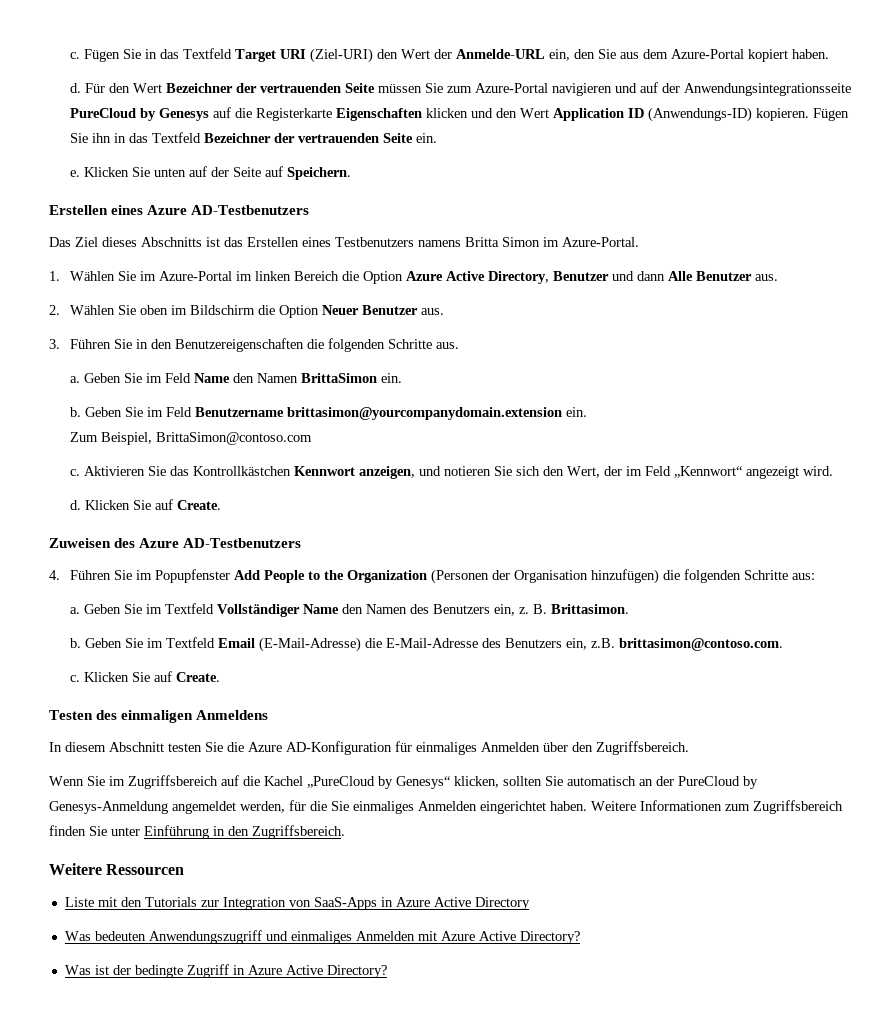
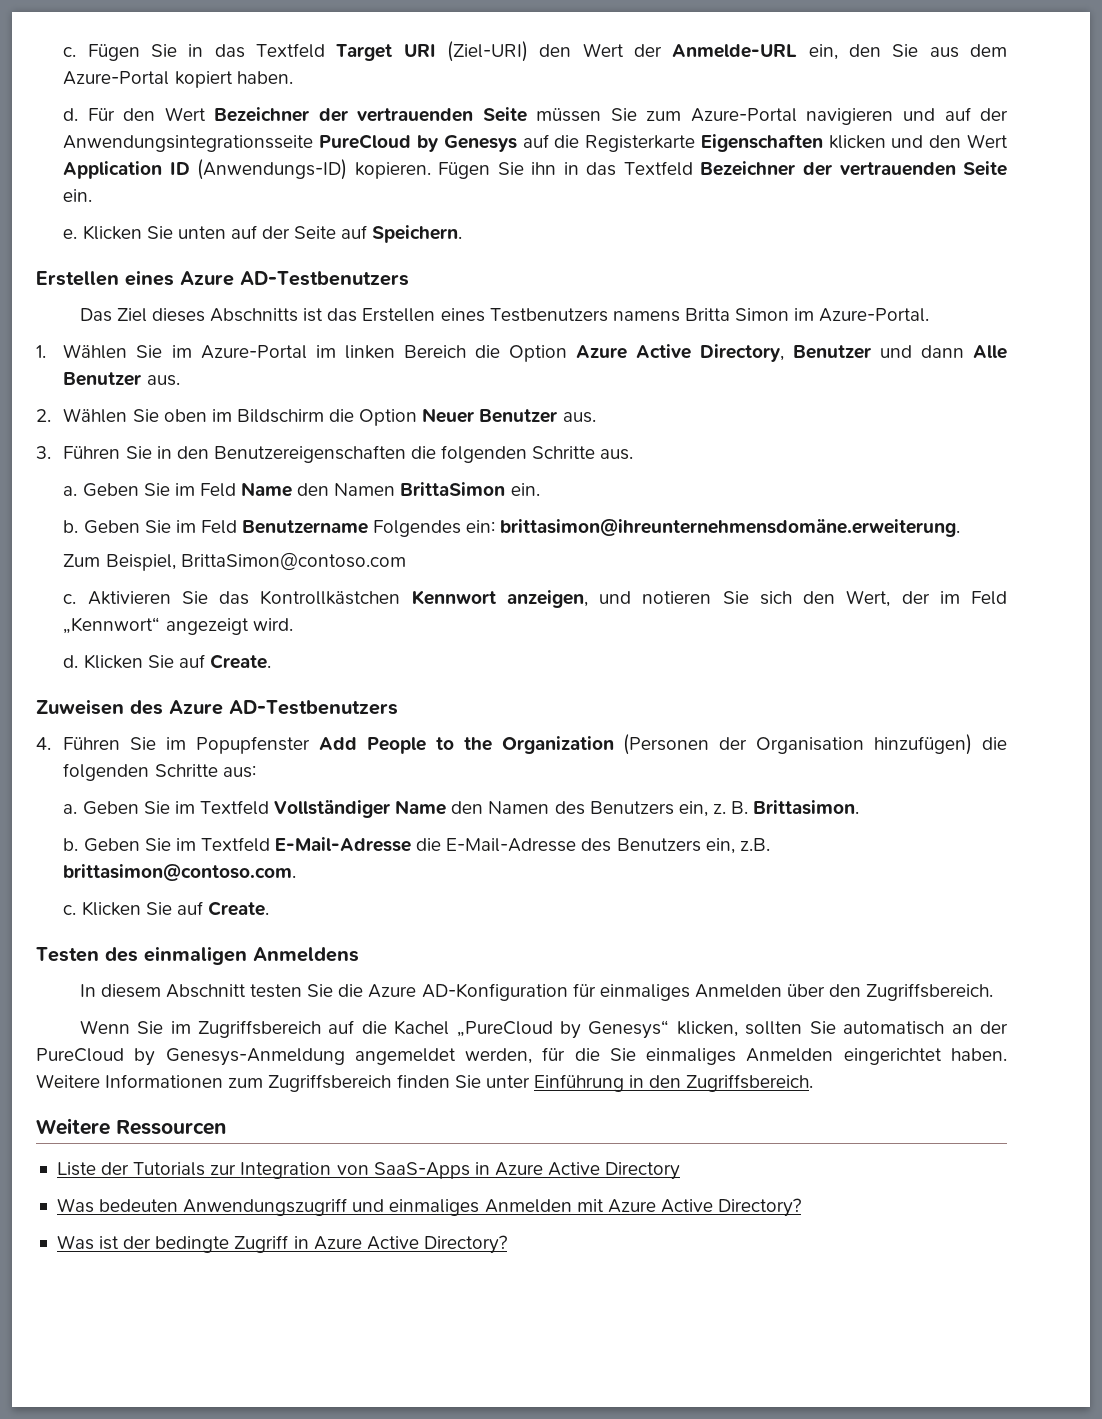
- Geben Sie im Feld Benutzername brittasimon@yourcompanydomain.extension ein.
+ Geben Sie im Feld Benutzername Folgendes ein: brittasimon@ihreunternehmensdomäne.erweiterung.
- Geben Sie im Textfeld Email (E-Mail-Adresse) die E-Mail-Adresse des Benutzers ein, z.B. brittasimon@contoso.com.
+ Geben Sie im Textfeld E-Mail-Adresse die E-Mail-Adresse des Benutzers ein, z.B. brittasimon@contoso.com.
- Liste mit den Tutorials zur Integration von SaaS-Apps in Azure Active Directory
+ Liste der Tutorials zur Integration von SaaS-Apps in Azure Active Directory

